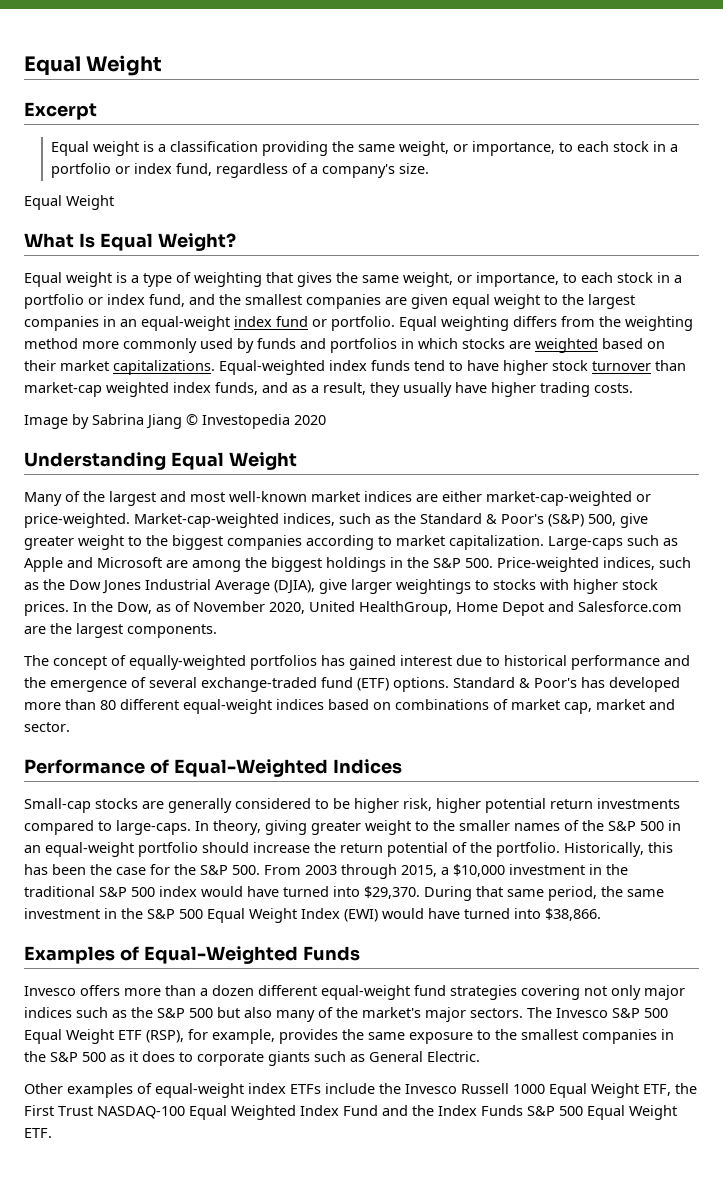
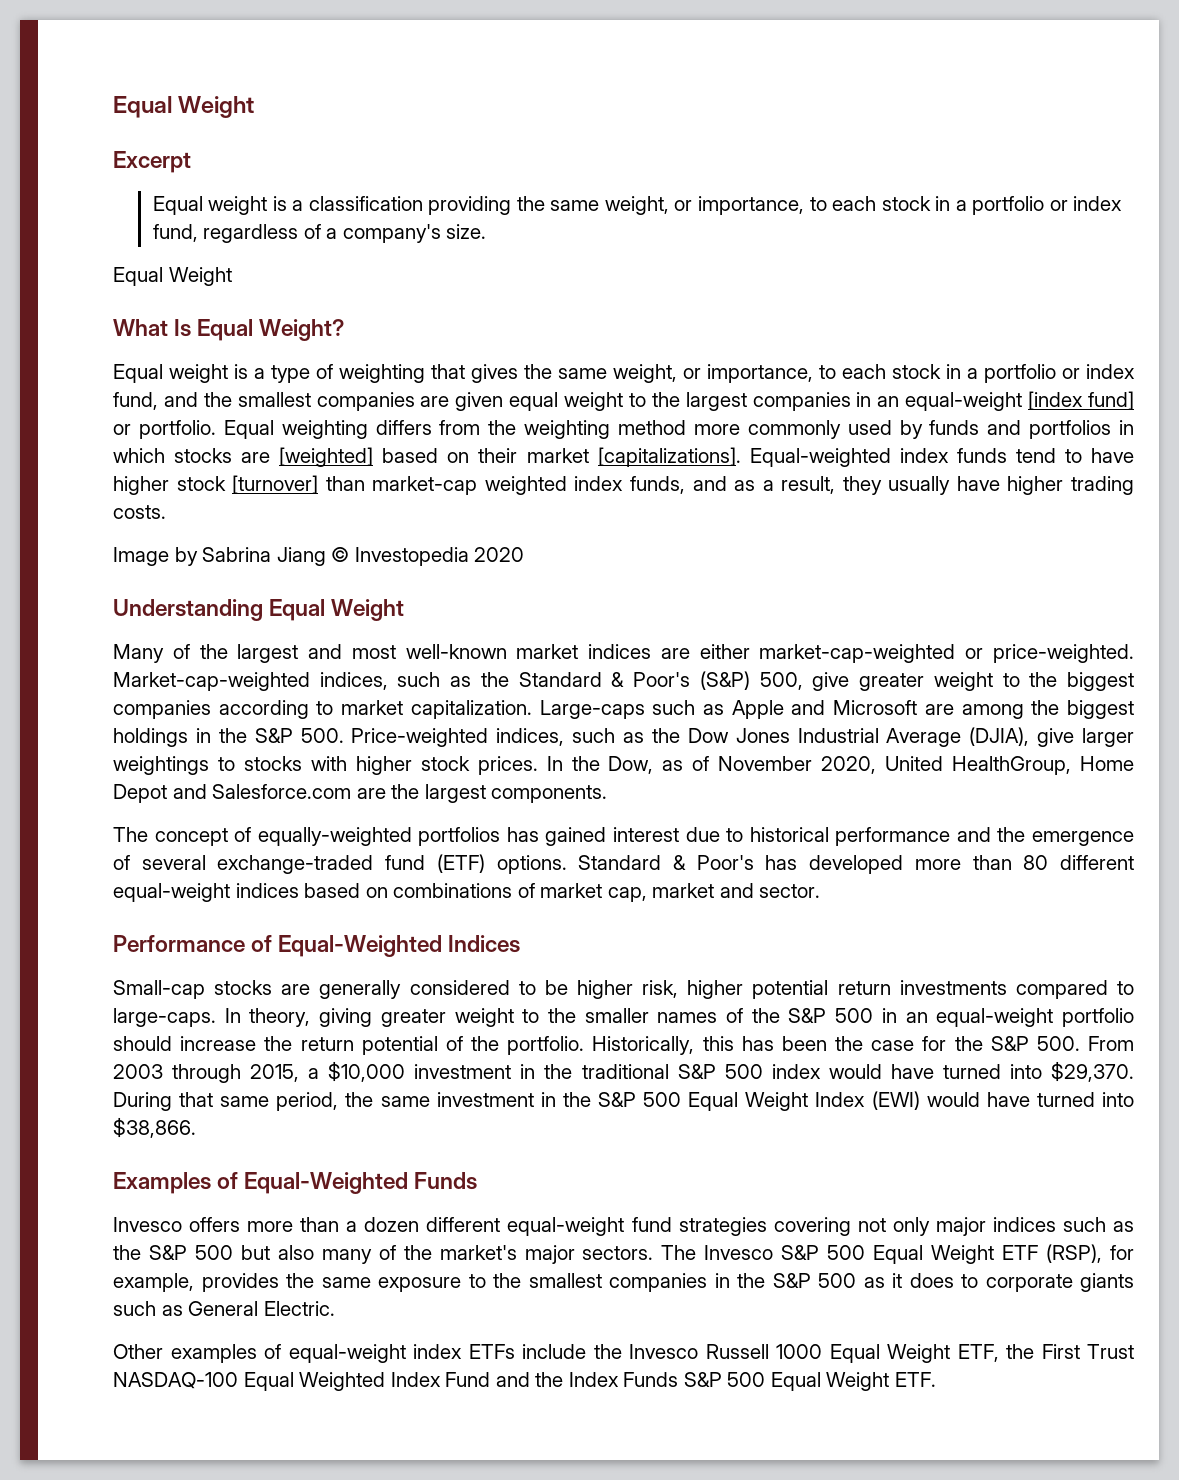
- Equal weight is a type of weighting that gives the same weight, or importance, to each stock in a portfolio or index fund, and the smallest companies are given equal weight to the largest companies in an equal-weight index fund or portfolio.
+ Equal weight is a type of weighting that gives the same weight, or importance, to each stock in a portfolio or index fund, and the smallest companies are given equal weight to the largest companies in an equal-weight [index fund] or portfolio.
- Equal weighting differs from the weighting method more commonly used by funds and portfolios in which stocks are weighted based on their market capitalizations.
+ Equal weighting differs from the weighting method more commonly used by funds and portfolios in which stocks are [weighted] based on their market [capitalizations].
- Equal-weighted index funds tend to have higher stock turnover than market-cap weighted index funds, and as a result, they usually have higher trading costs.
+ Equal-weighted index funds tend to have higher stock [turnover] than market-cap weighted index funds, and as a result, they usually have higher trading costs.

